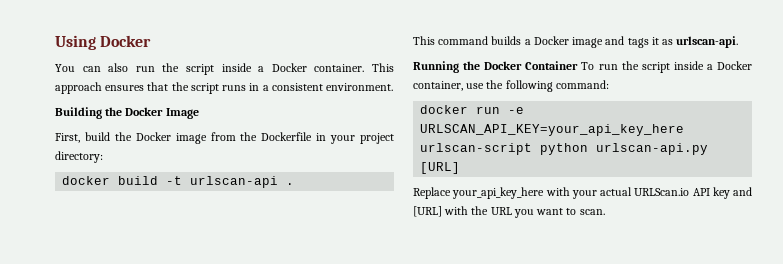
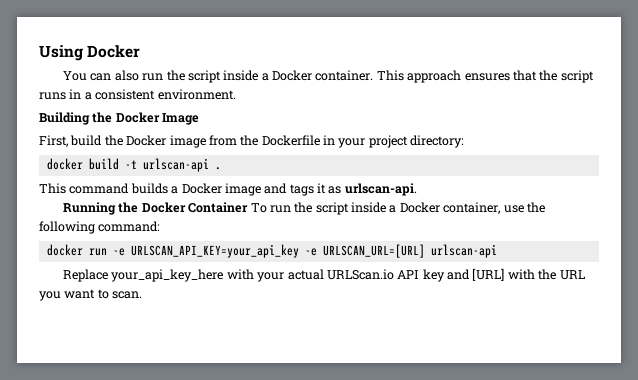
- docker run -e URLSCAN_API_KEY=your_api_key_here urlscan-script python urlscan-api.py [URL]
+ docker run -e URLSCAN_API_KEY=your_api_key -e URLSCAN_URL=[URL] urlscan-api

